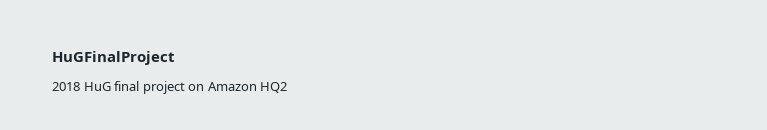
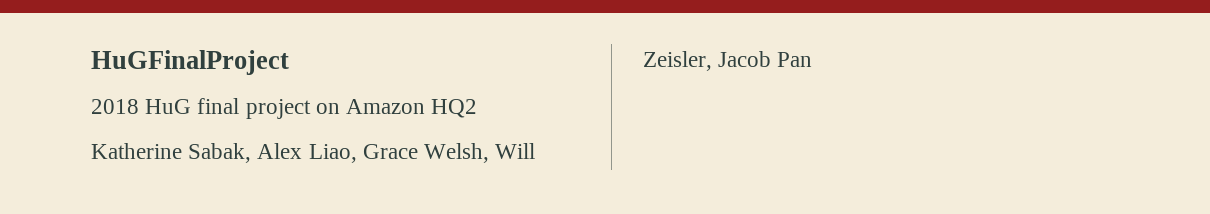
+ Katherine Sabak, Alex Liao, Grace Welsh, Will Zeisler, Jacob Pan

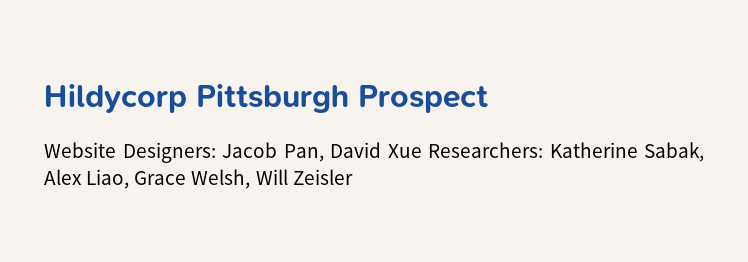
- HuGFinalProject
- 2018 HuG final project on Amazon HQ2
- Katherine Sabak, Alex Liao, Grace Welsh, Will Zeisler, Jacob Pan
+ Hildycorp Pittsburgh Prospect
+ Website Designers: Jacob Pan, David Xue Researchers: Katherine Sabak, Alex Liao, Grace Welsh, Will Zeisler

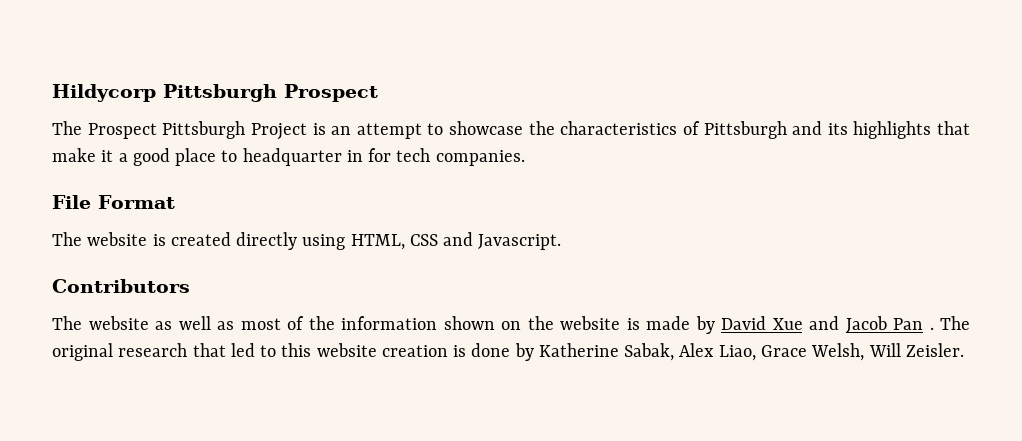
- Website Designers: Jacob Pan, David Xue Researchers: Katherine Sabak, Alex Liao, Grace Welsh, Will Zeisler
+ The Prospect Pittsburgh Project is an attempt to showcase the characteristics of Pittsburgh and its highlights that make it a good place to headquarter in for tech companies.
+ File Format
+ The website is created directly using HTML, CSS and Javascript.
+ Contributors
+ The website as well as most of the information shown on the website is made by David Xue and Jacob Pan . The original research that led to this website creation is done by Katherine Sabak, Alex Liao, Grace Welsh, Will Zeisler.

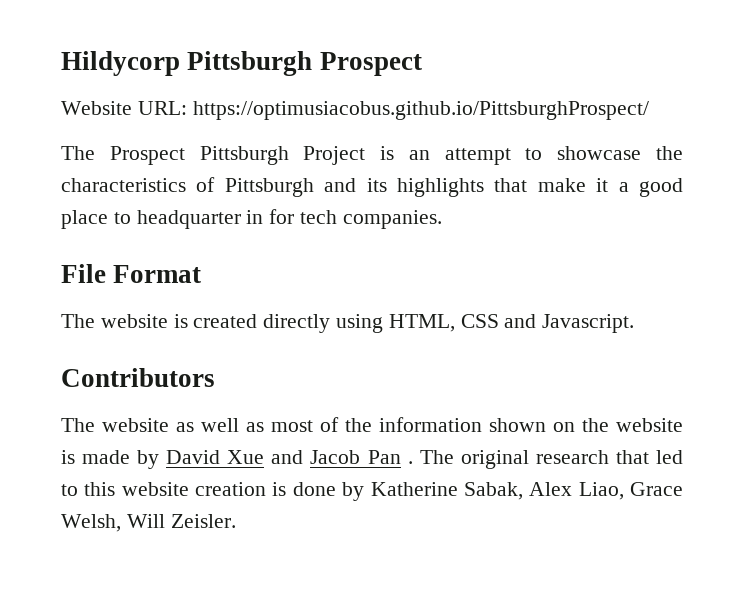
+ Website URL: https://optimusiacobus.github.io/PittsburghProspect/

